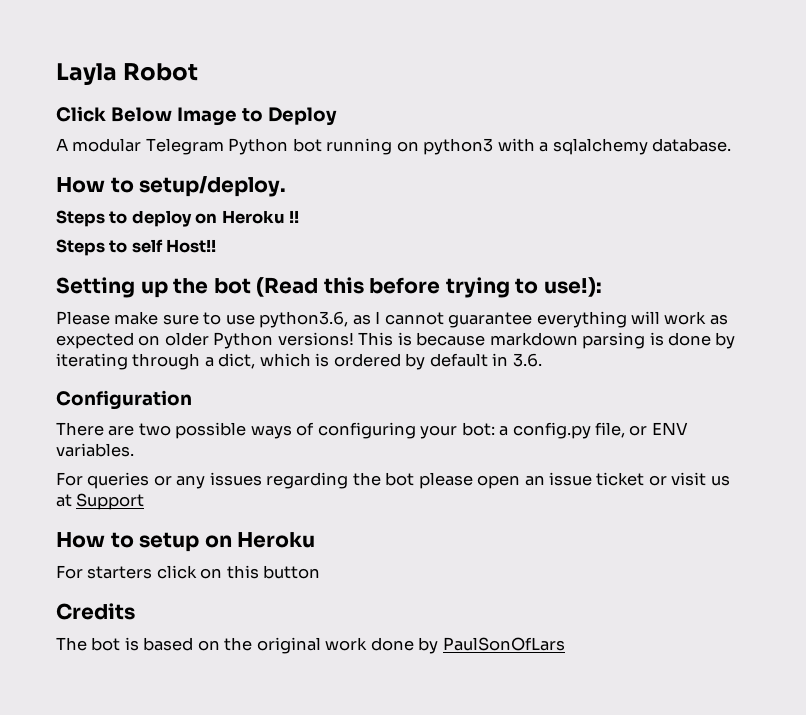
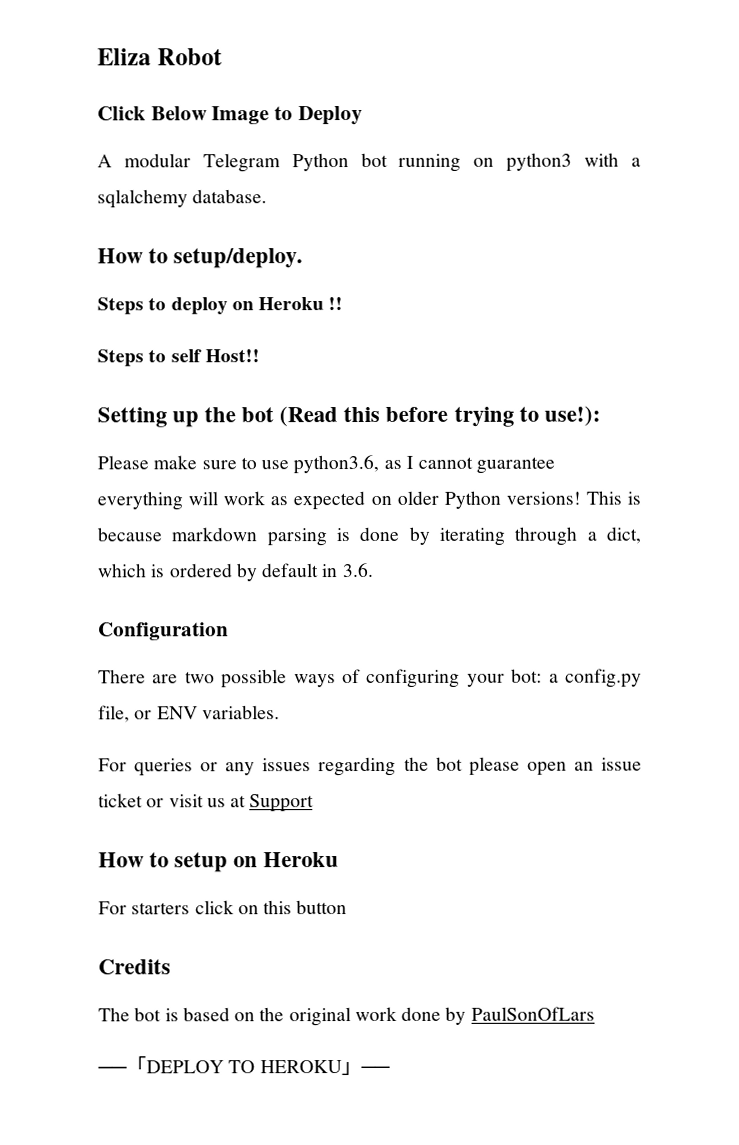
- Layla Robot
+ Eliza Robot
+ ──「DEPLOY TO HEROKU」──

